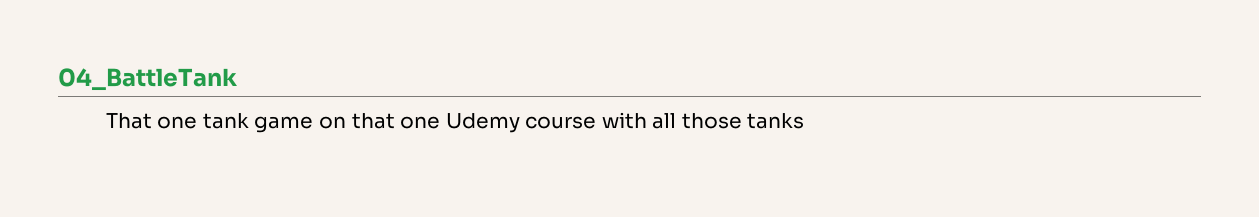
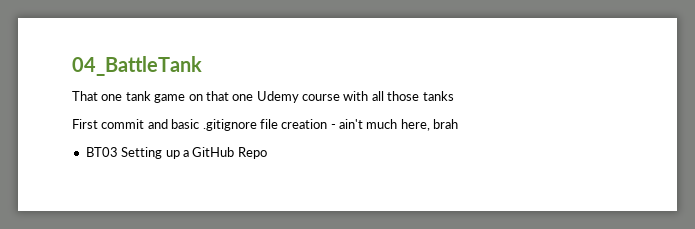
+ First commit and basic .gitignore file creation - ain't much here, brah
+ BT03 Setting up a GitHub Repo

